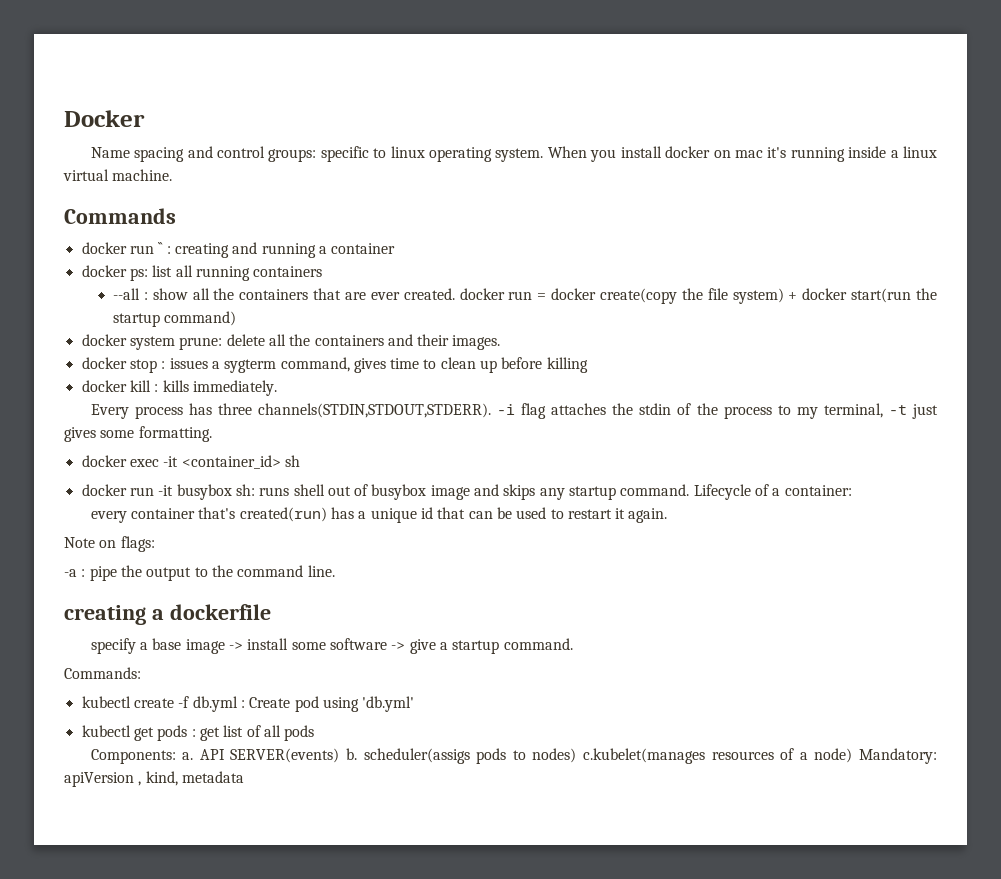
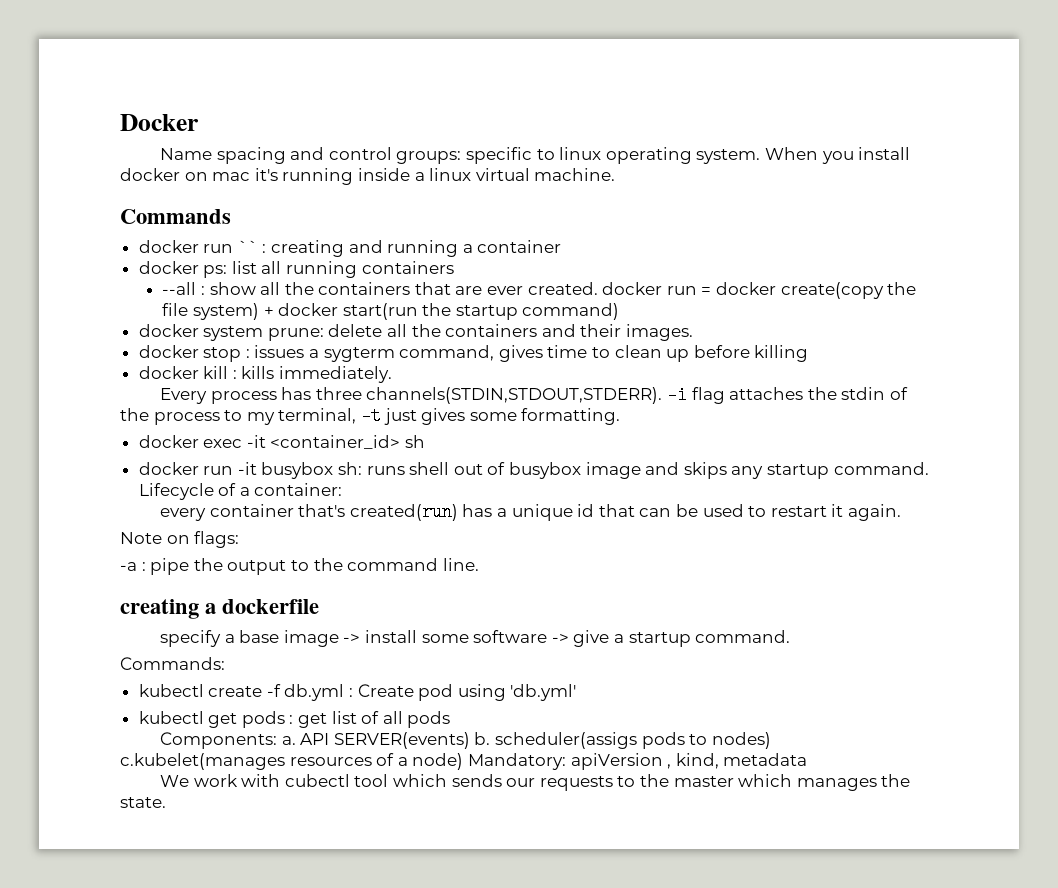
+ We work with cubectl tool which sends our requests to the master which manages the state.

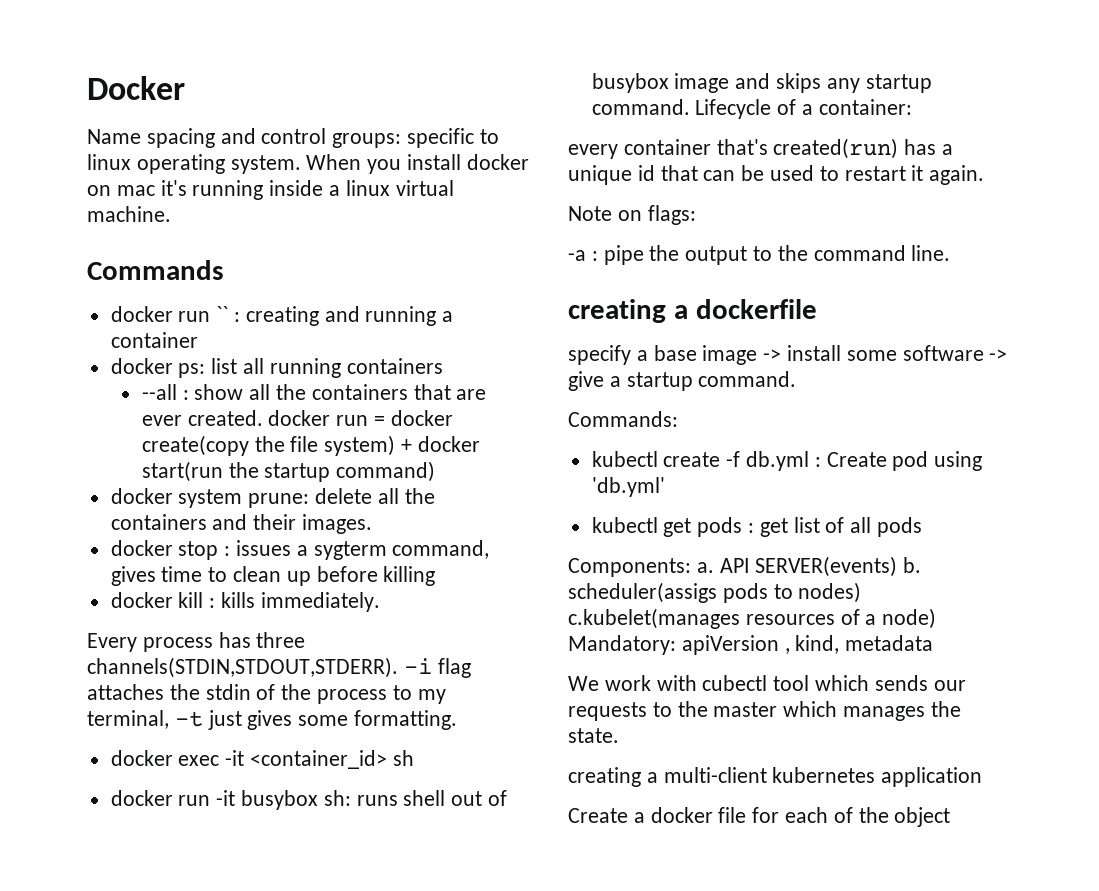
+ creating a multi-client kubernetes application
+ Create a docker file for each of the object

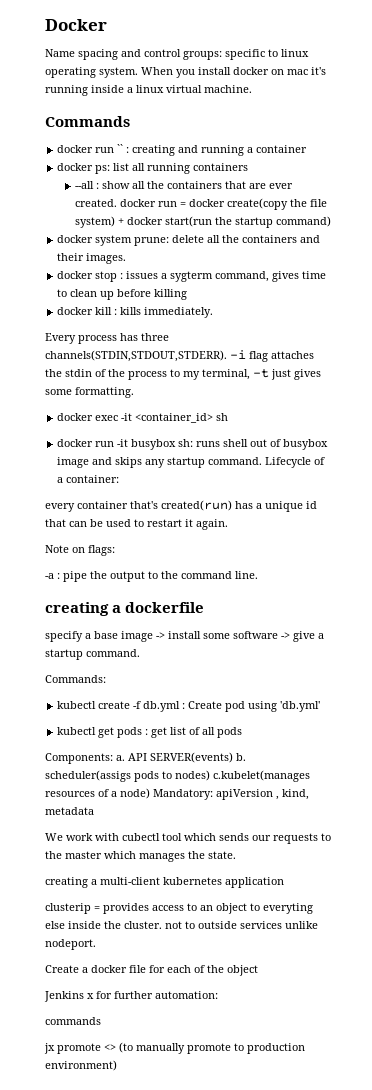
+ clusterip = provides access to an object to everyting else inside the cluster. not to outside services unlike nodeport.
+ Jenkins x for further automation:
+ commands
+ jx promote <> (to manually promote to production environment)

